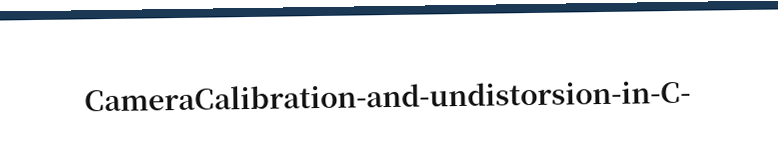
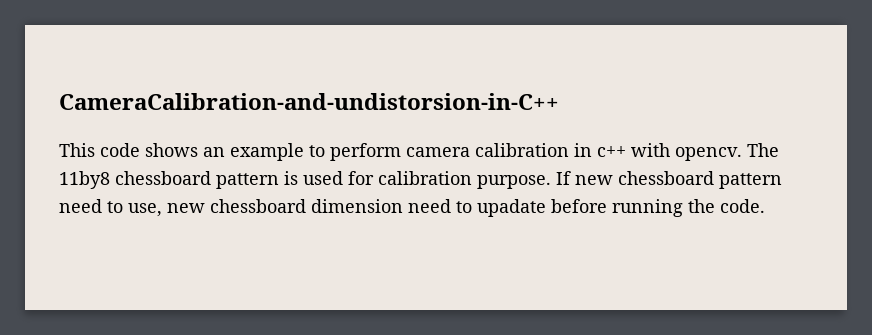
- CameraCalibration-and-undistorsion-in-C-
+ CameraCalibration-and-undistorsion-in-C++
+ This code shows an example to perform camera calibration in c++ with opencv. The 11by8 chessboard pattern is used for calibration purpose. If new chessboard pattern need to use, new chessboard dimension need to upadate before running the code.

